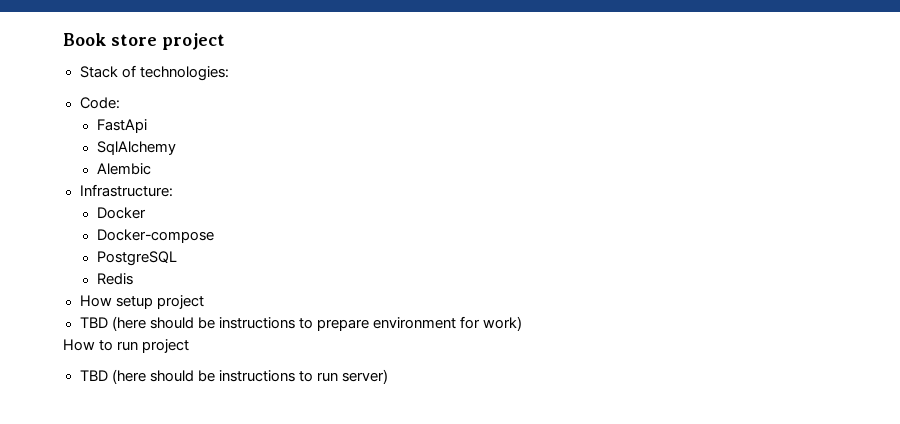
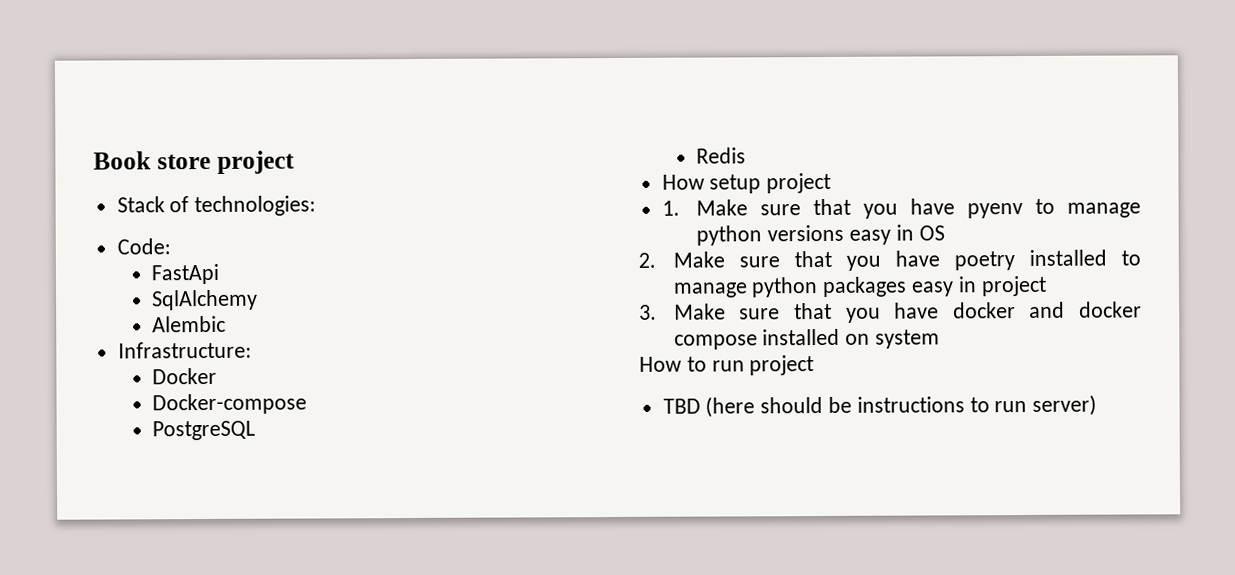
- TBD (here should be instructions to prepare environment for work)
+ 1. Make sure that you have pyenv to manage python versions easy in OS
+ 2. Make sure that you have poetry installed to manage python packages easy in project
+ 3. Make sure that you have docker and docker compose installed on system

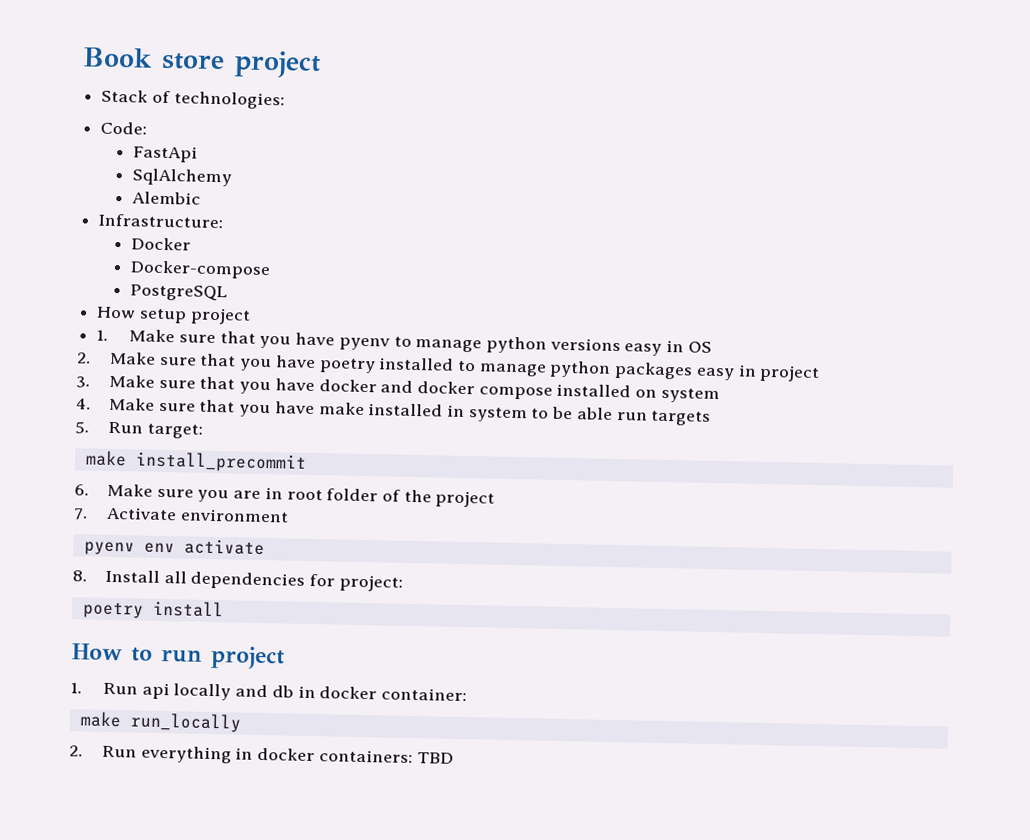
- Redis
+ 4. Make sure that you have make installed in system to be able run targets
+ 5. Run target:
+ make install_precommit
+ 6. Make sure you are in root folder of the project
+ 7. Activate environment
+ pyenv env activate
+ 8. Install all dependencies for project:
+ poetry install
  How to run project
- TBD (here should be instructions to run server)
+ 1. Run api locally and db in docker container:
+ make run_locally
+ 2. Run everything in docker containers: TBD

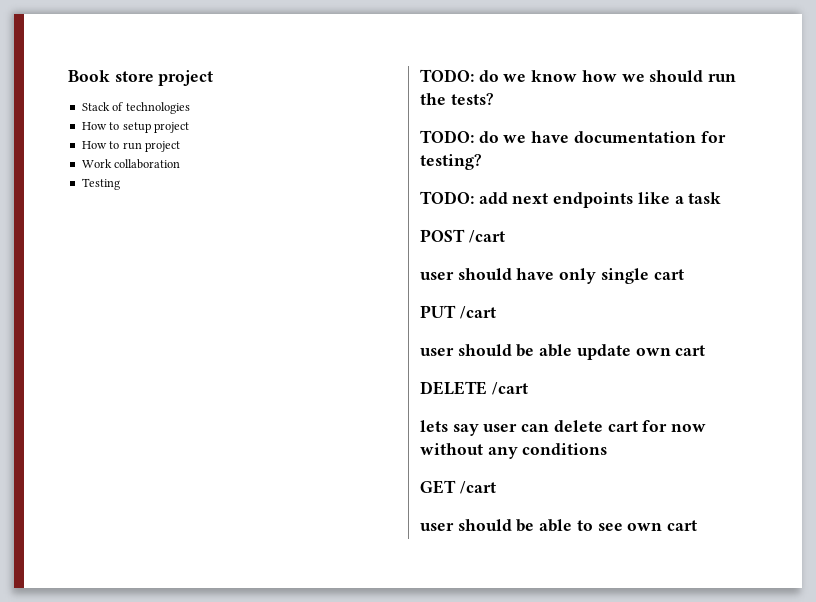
- Stack of technologies:
- Code:
- FastApi
- SqlAlchemy
- Alembic
- Infrastructure:
- Docker
- Docker-compose
- PostgreSQL
- How setup project
+ Stack of technologies
+ How to setup project
- 1. Make sure that you have pyenv to manage python versions easy in OS
- 2. Make sure that you have poetry installed to manage python packages easy in project
- 3. Make sure that you have docker and docker compose installed on system
- 4. Make sure that you have make installed in system to be able run targets
- 5. Run target:
- make install_precommit
- 6. Make sure you are in root folder of the project
- 7. Activate environment
- pyenv env activate
- 8. Install all dependencies for project:
- poetry install
  How to run project
- 1. Run api locally and db in docker container:
- make run_locally
- 2. Run everything in docker containers: TBD
+ Work collaboration
+ Testing
+ TODO: do we know how we should run the tests?
+ TODO: do we have documentation for testing?
+ TODO: add next endpoints like a task
+ POST /cart
+ user should have only single cart
+ PUT /cart
+ user should be able update own cart
+ DELETE /cart
+ lets say user can delete cart for now without any conditions
+ GET /cart
+ user should be able to see own cart

